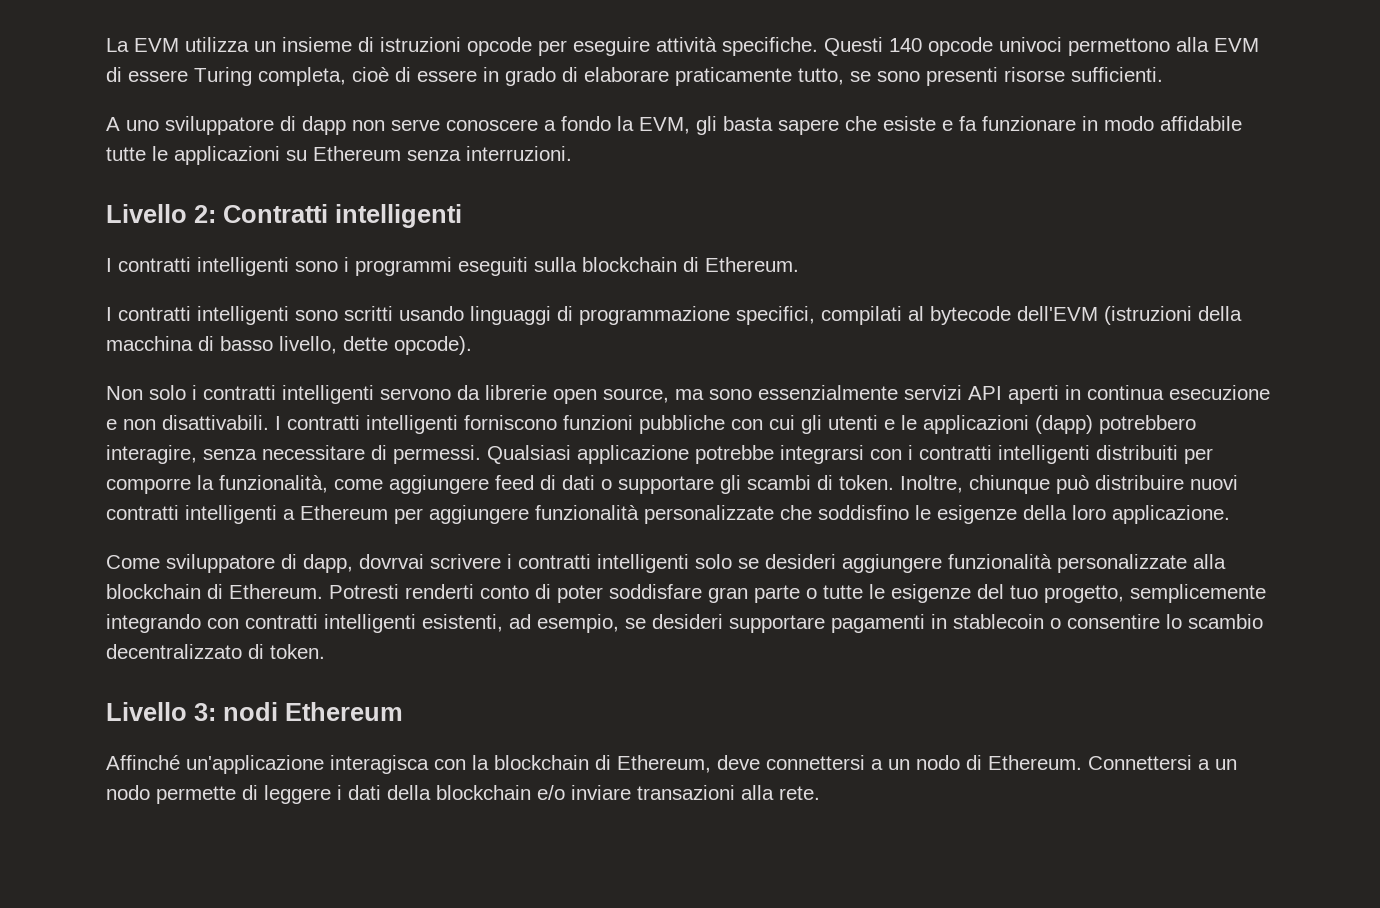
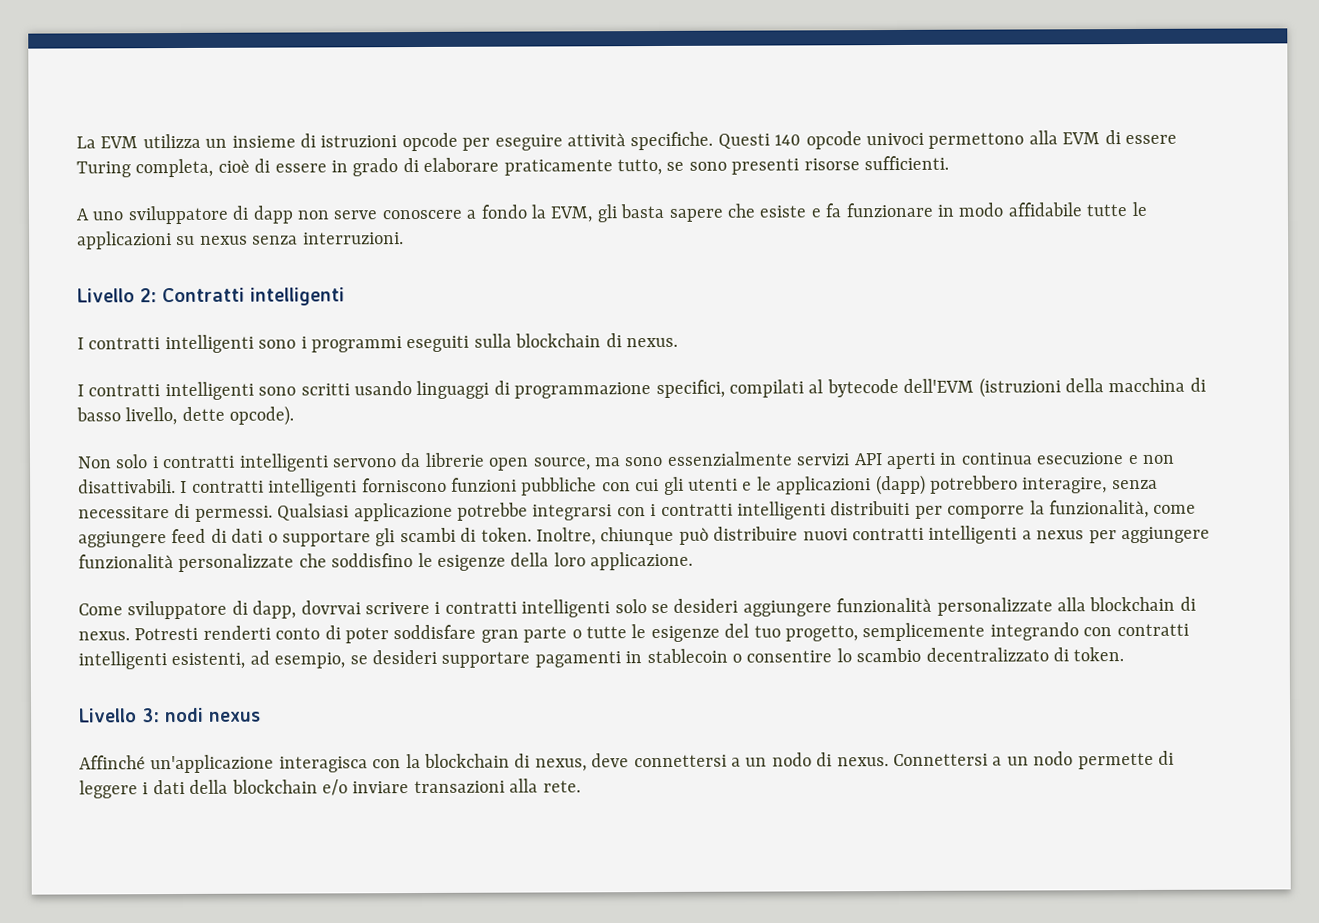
- A uno sviluppatore di dapp non serve conoscere a fondo la EVM, gli basta sapere che esiste e fa funzionare in modo affidabile tutte le applicazioni su Ethereum senza interruzioni.
+ A uno sviluppatore di dapp non serve conoscere a fondo la EVM, gli basta sapere che esiste e fa funzionare in modo affidabile tutte le applicazioni su nexus senza interruzioni.
- I contratti intelligenti sono i programmi eseguiti sulla blockchain di Ethereum.
+ I contratti intelligenti sono i programmi eseguiti sulla blockchain di nexus.
- Inoltre, chiunque può distribuire nuovi contratti intelligenti a Ethereum per aggiungere funzionalità personalizzate che soddisfino le esigenze della loro applicazione.
+ Inoltre, chiunque può distribuire nuovi contratti intelligenti a nexus per aggiungere funzionalità personalizzate che soddisfino le esigenze della loro applicazione.
- Come sviluppatore di dapp, dovrvai scrivere i contratti intelligenti solo se desideri aggiungere funzionalità personalizzate alla blockchain di Ethereum.
+ Come sviluppatore di dapp, dovrvai scrivere i contratti intelligenti solo se desideri aggiungere funzionalità personalizzate alla blockchain di nexus.
- Livello 3: nodi Ethereum
+ Livello 3: nodi nexus
- Affinché un'applicazione interagisca con la blockchain di Ethereum, deve connettersi a un nodo di Ethereum.
+ Affinché un'applicazione interagisca con la blockchain di nexus, deve connettersi a un nodo di nexus.

